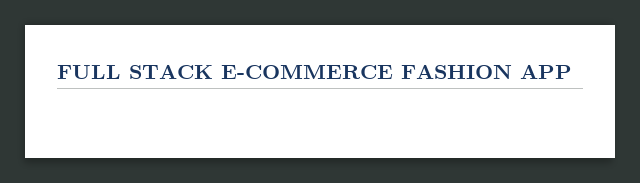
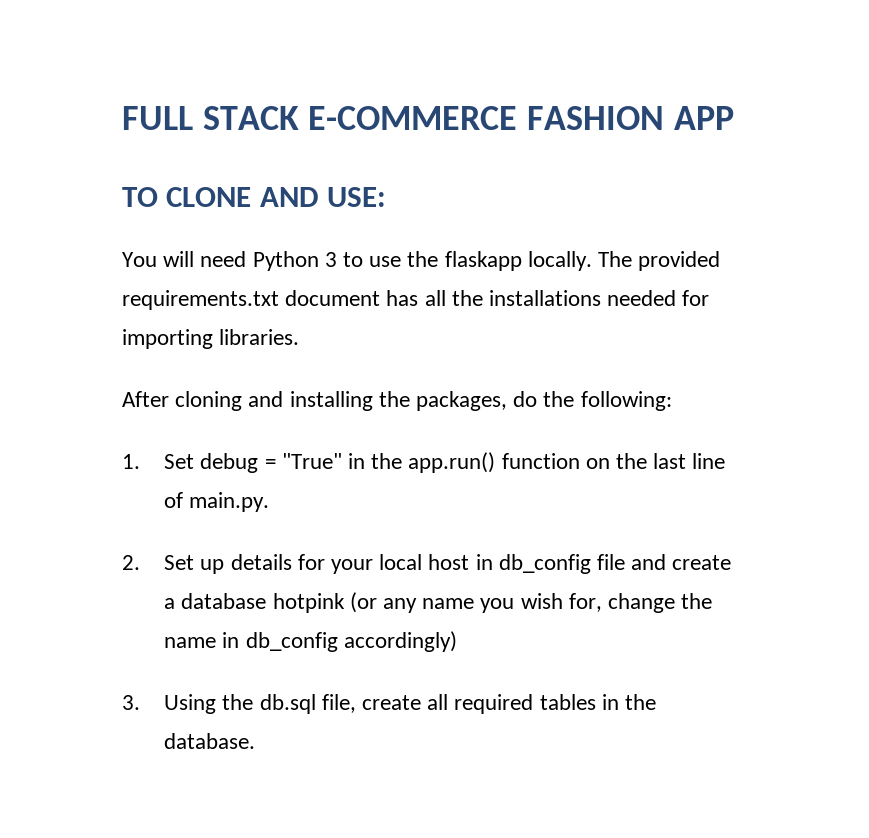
+ TO CLONE AND USE:
+ You will need Python 3 to use the flaskapp locally. The provided requirements.txt document has all the installations needed for importing libraries.
+ After cloning and installing the packages, do the following:
+ 1. Set debug = "True" in the app.run() function on the last line of main.py.
+ 2. Set up details for your local host in db_config file and create a database hotpink (or any name you wish for, change the name in db_config accordingly)
+ 3. Using the db.sql file, create all required tables in the database.

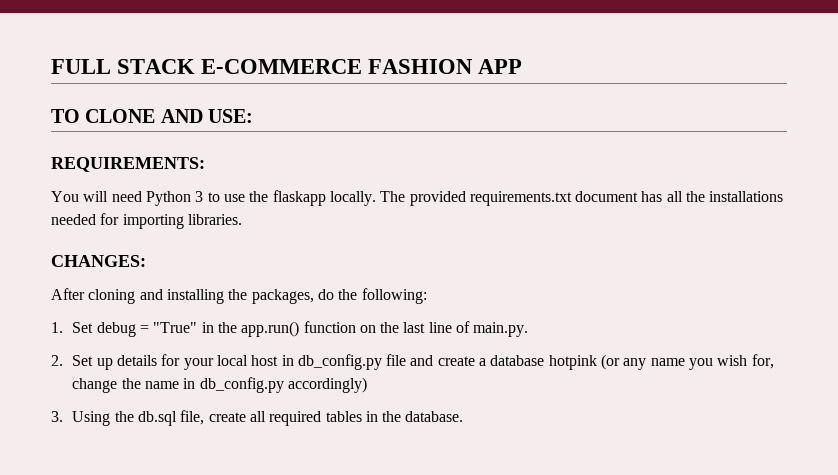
+ REQUIREMENTS:
+ CHANGES:
- 2. Set up details for your local host in db_config file and create a database hotpink (or any name you wish for, change the name in db_config accordingly)
+ 2. Set up details for your local host in db_config.py file and create a database hotpink (or any name you wish for, change the name in db_config.py accordingly)

